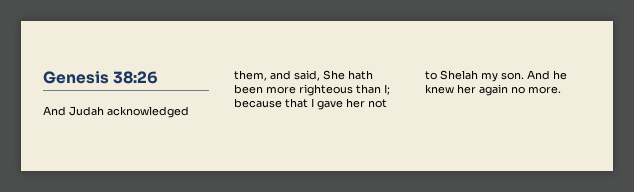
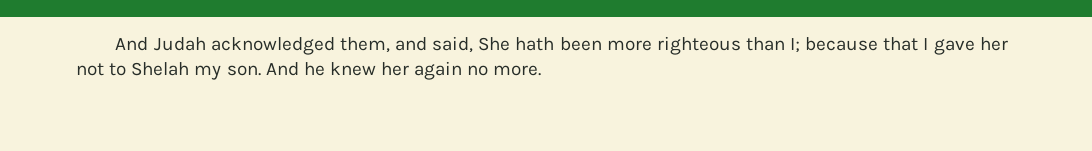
- Genesis 38:26

